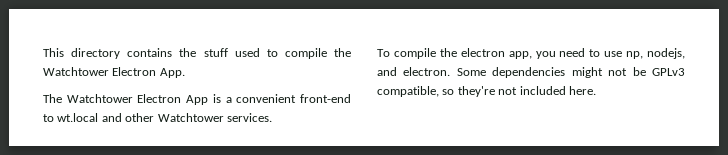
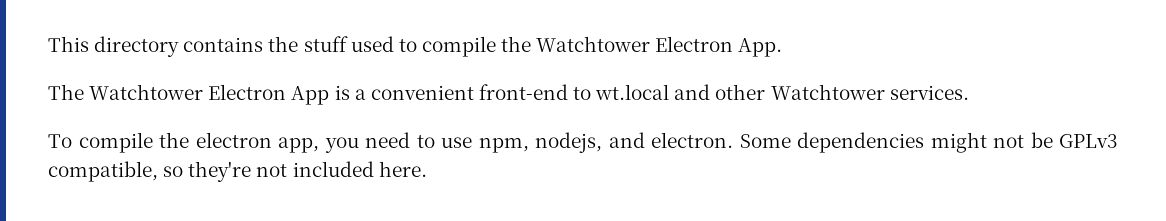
- To compile the electron app, you need to use np, nodejs, and electron.
+ To compile the electron app, you need to use npm, nodejs, and electron.

